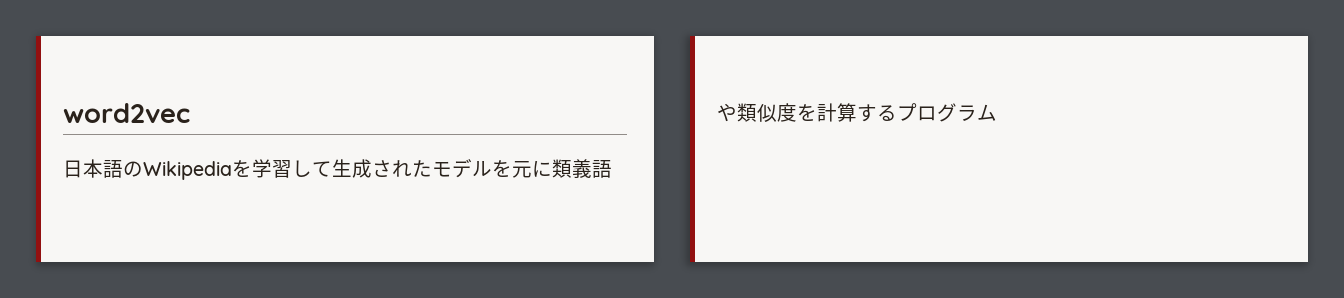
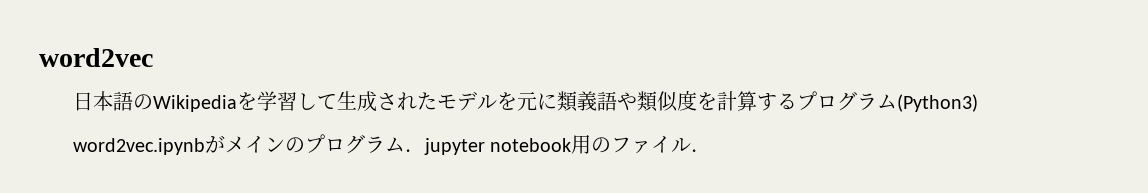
- 日本語のWikipediaを学習して生成されたモデルを元に類義語や類似度を計算するプログラム
+ 日本語のWikipediaを学習して生成されたモデルを元に類義語や類似度を計算するプログラム(Python3)
+ word2vec.ipynbがメインのプログラム．jupyter notebook用のファイル．

